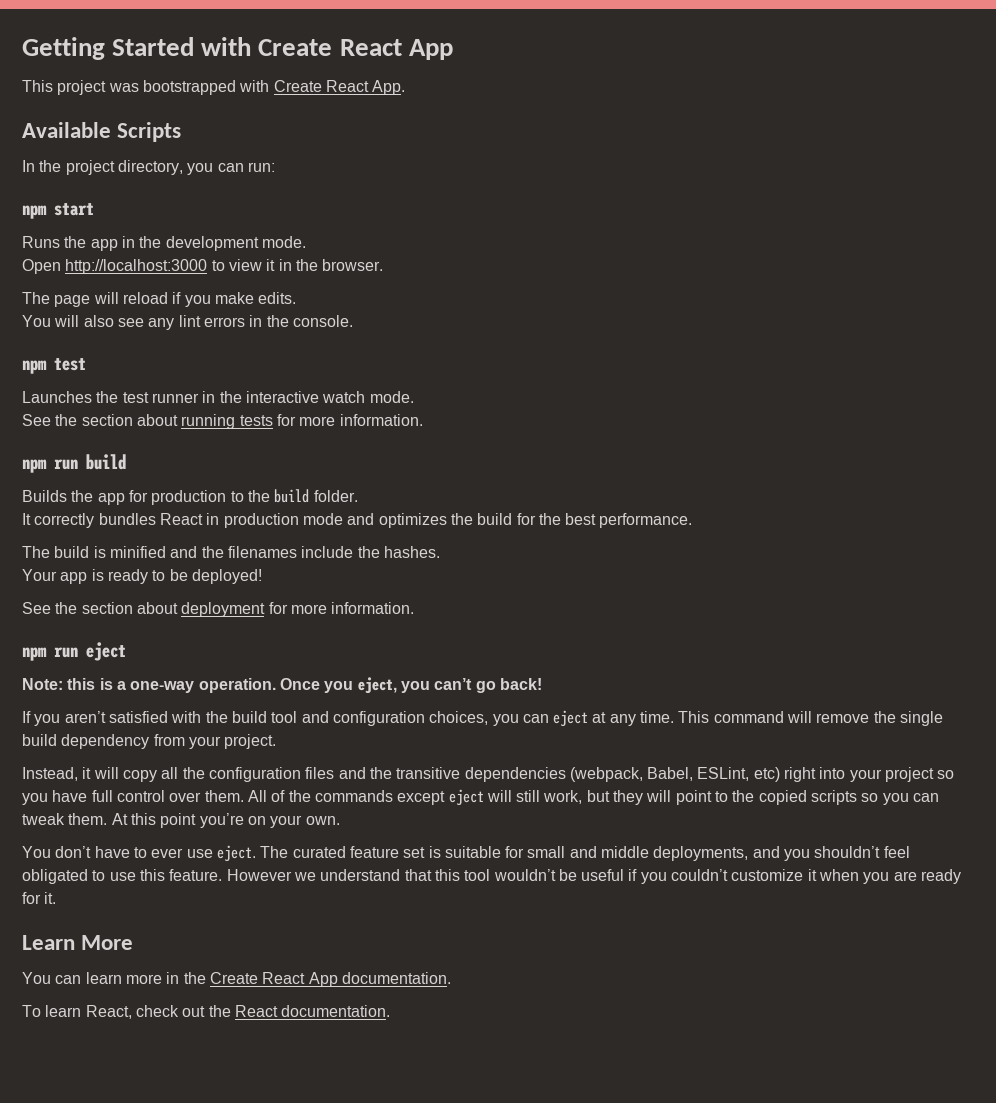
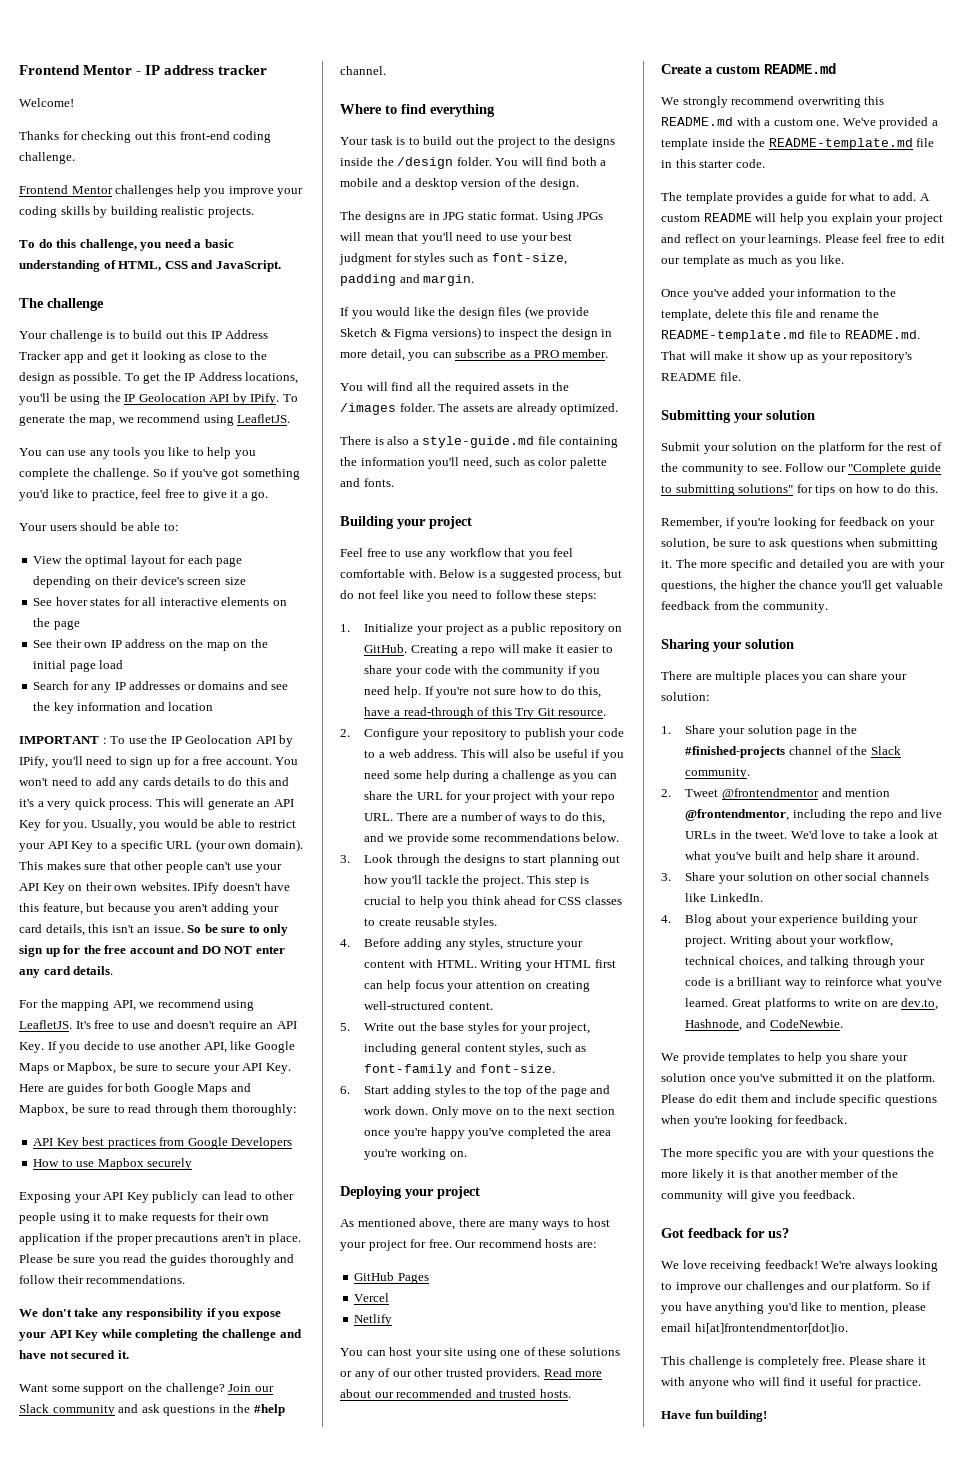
- Getting Started with Create React App
- This project was bootstrapped with Create React App.
- Available Scripts
- In the project directory, you can run:
- npm start
- Runs the app in the development mode.
- Open http://localhost:3000 to view it in the browser.
- The page will reload if you make edits.
- You will also see any lint errors in the console.
- npm test
- Launches the test runner in the interactive watch mode.
- See the section about running tests for more information.
- npm run build
- Builds the app for production to the build folder.
- It correctly bundles React in production mode and optimizes the build for the best performance.
- The build is minified and the filenames include the hashes.
- Your app is ready to be deployed!
- See the section about deployment for more information.
- npm run eject
- Note: this is a one-way operation. Once you eject, you can’t go back!
- If you aren’t satisfied with the build tool and configuration choices, you can eject at any time. This command will remove the single build dependency from your project.
- Instead, it will copy all the configuration files and the transitive dependencies (webpack, Babel, ESLint, etc) right into your project so you have full control over them. All of the commands except eject will still work, but they will point to the copied scripts so you can tweak them. At this point you’re on your own.
- You don’t have to ever use eject. The curated feature set is suitable for small and middle deployments, and you shouldn’t feel obligated to use this feature. However we understand that this tool wouldn’t be useful if you couldn’t customize it when you are ready for it.
- Learn More
- You can learn more in the Create React App documentation.
- To learn React, check out the React documentation.
+ Frontend Mentor - IP address tracker
+ Welcome!
+ Thanks for checking out this front-end coding challenge.
+ Frontend Mentor challenges help you improve your coding skills by building realistic projects.
+ To do this challenge, you need a basic understanding of HTML, CSS and JavaScript.
+ The challenge
+ Your challenge is to build out this IP Address Tracker app and get it looking as close to the design as possible. To get the IP Address locations, you'll be using the IP Geolocation API by IPify. To generate the map, we recommend using LeafletJS.
+ You can use any tools you like to help you complete the challenge. So if you've got something you'd like to practice, feel free to give it a go.
+ Your users should be able to:
+ View the optimal layout for each page depending on their device's screen size
+ See hover states for all interactive elements on the page
+ See their own IP address on the map on the initial page load
+ Search for any IP addresses or domains and see the key information and location
+ IMPORTANT : To use the IP Geolocation API by IPify, you'll need to sign up for a free account. You won't need to add any cards details to do this and it's a very quick process. This will generate an API Key for you. Usually, you would be able to restrict your API Key to a specific URL (your own domain). This makes sure that other people can't use your API Key on their own websites. IPify doesn't have this feature, but because you aren't adding your card details, this isn't an issue. So be sure to only sign up for the free account and DO NOT enter any card details.
+ For the mapping API, we recommend using LeafletJS. It's free to use and doesn't require an API Key. If you decide to use another API, like Google Maps or Mapbox, be sure to secure your API Key. Here are guides for both Google Maps and Mapbox, be sure to read through them thoroughly:
+ API Key best practices from Google Developers
+ How to use Mapbox securely
+ Exposing your API Key publicly can lead to other people using it to make requests for their own application if the proper precautions aren't in place. Please be sure you read the guides thoroughly and follow their recommendations.
+ We don't take any responsibility if you expose your API Key while completing the challenge and have not secured it.
+ Want some support on the challenge? Join our Slack community and ask questions in the #help channel.
+ Where to find everything
+ Your task is to build out the project to the designs inside the /design folder. You will find both a mobile and a desktop version of the design.
+ The designs are in JPG static format. Using JPGs will mean that you'll need to use your best judgment for styles such as font-size, padding and margin.
+ If you would like the design files (we provide Sketch & Figma versions) to inspect the design in more detail, you can subscribe as a PRO member.
+ You will find all the required assets in the /images folder. The assets are already optimized.
+ There is also a style-guide.md file containing the information you'll need, such as color palette and fonts.
+ Building your project
+ Feel free to use any workflow that you feel comfortable with. Below is a suggested process, but do not feel like you need to follow these steps:
+ 1. Initialize your project as a public repository on GitHub. Creating a repo will make it easier to share your code with the community if you need help. If you're not sure how to do this, have a read-through of this Try Git resource.
+ 2. Configure your repository to publish your code to a web address. This will also be useful if you need some help during a challenge as you can share the URL for your project with your repo URL. There are a number of ways to do this, and we provide some recommendations below.
+ 3. Look through the designs to start planning out how you'll tackle the project. This step is crucial to help you think ahead for CSS classes to create reusable styles.
+ 4. Before adding any styles, structure your content with HTML. Writing your HTML first can help focus your attention on creating well-structured content.
+ 5. Write out the base styles for your project, including general content styles, such as font-family and font-size.
+ 6. Start adding styles to the top of the page and work down. Only move on to the next section once you're happy you've completed the area you're working on.
+ Deploying your project
+ As mentioned above, there are many ways to host your project for free. Our recommend hosts are:
+ GitHub Pages
+ Vercel
+ Netlify
+ You can host your site using one of these solutions or any of our other trusted providers. Read more about our recommended and trusted hosts.
+ Create a custom README.md
+ We strongly recommend overwriting this README.md with a custom one. We've provided a template inside the README-template.md file in this starter code.
+ The template provides a guide for what to add. A custom README will help you explain your project and reflect on your learnings. Please feel free to edit our template as much as you like.
+ Once you've added your information to the template, delete this file and rename the README-template.md file to README.md. That will make it show up as your repository's README file.
+ Submitting your solution
+ Submit your solution on the platform for the rest of the community to see. Follow our "Complete guide to submitting solutions" for tips on how to do this.
+ Remember, if you're looking for feedback on your solution, be sure to ask questions when submitting it. The more specific and detailed you are with your questions, the higher the chance you'll get valuable feedback from the community.
+ Sharing your solution
+ There are multiple places you can share your solution:
+ 1. Share your solution page in the #finished-projects channel of the Slack community.
+ 2. Tweet @frontendmentor and mention @frontendmentor, including the repo and live URLs in the tweet. We'd love to take a look at what you've built and help share it around.
+ 3. Share your solution on other social channels like LinkedIn.
+ 4. Blog about your experience building your project. Writing about your workflow, technical choices, and talking through your code is a brilliant way to reinforce what you've learned. Great platforms to write on are dev.to, Hashnode, and CodeNewbie.
+ We provide templates to help you share your solution once you've submitted it on the platform. Please do edit them and include specific questions when you're looking for feedback.
+ The more specific you are with your questions the more likely it is that another member of the community will give you feedback.
+ Got feedback for us?
+ We love receiving feedback! We're always looking to improve our challenges and our platform. So if you have anything you'd like to mention, please email hi[at]frontendmentor[dot]io.
+ This challenge is completely free. Please share it with anyone who will find it useful for practice.
+ Have fun building!

